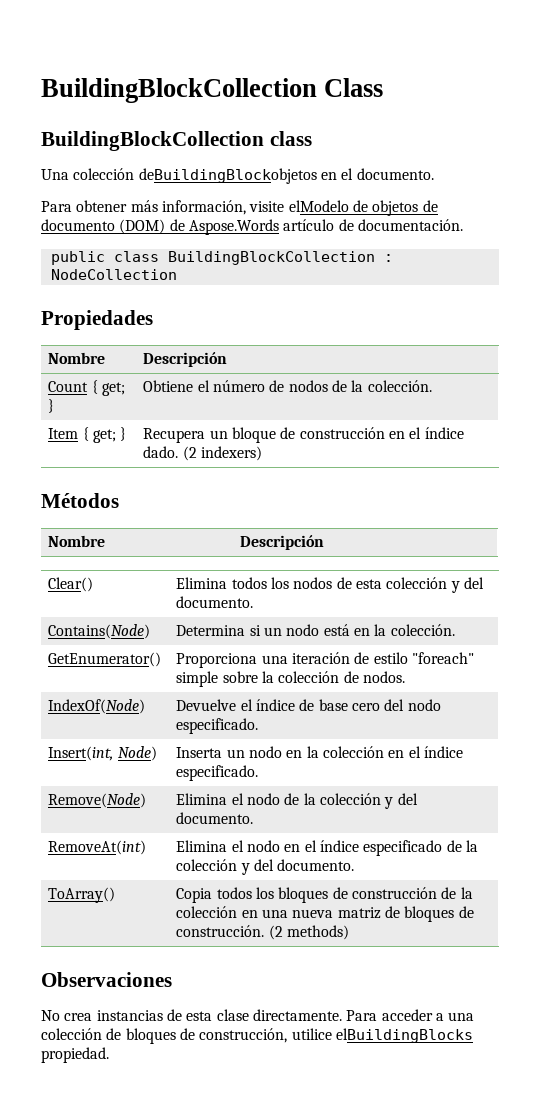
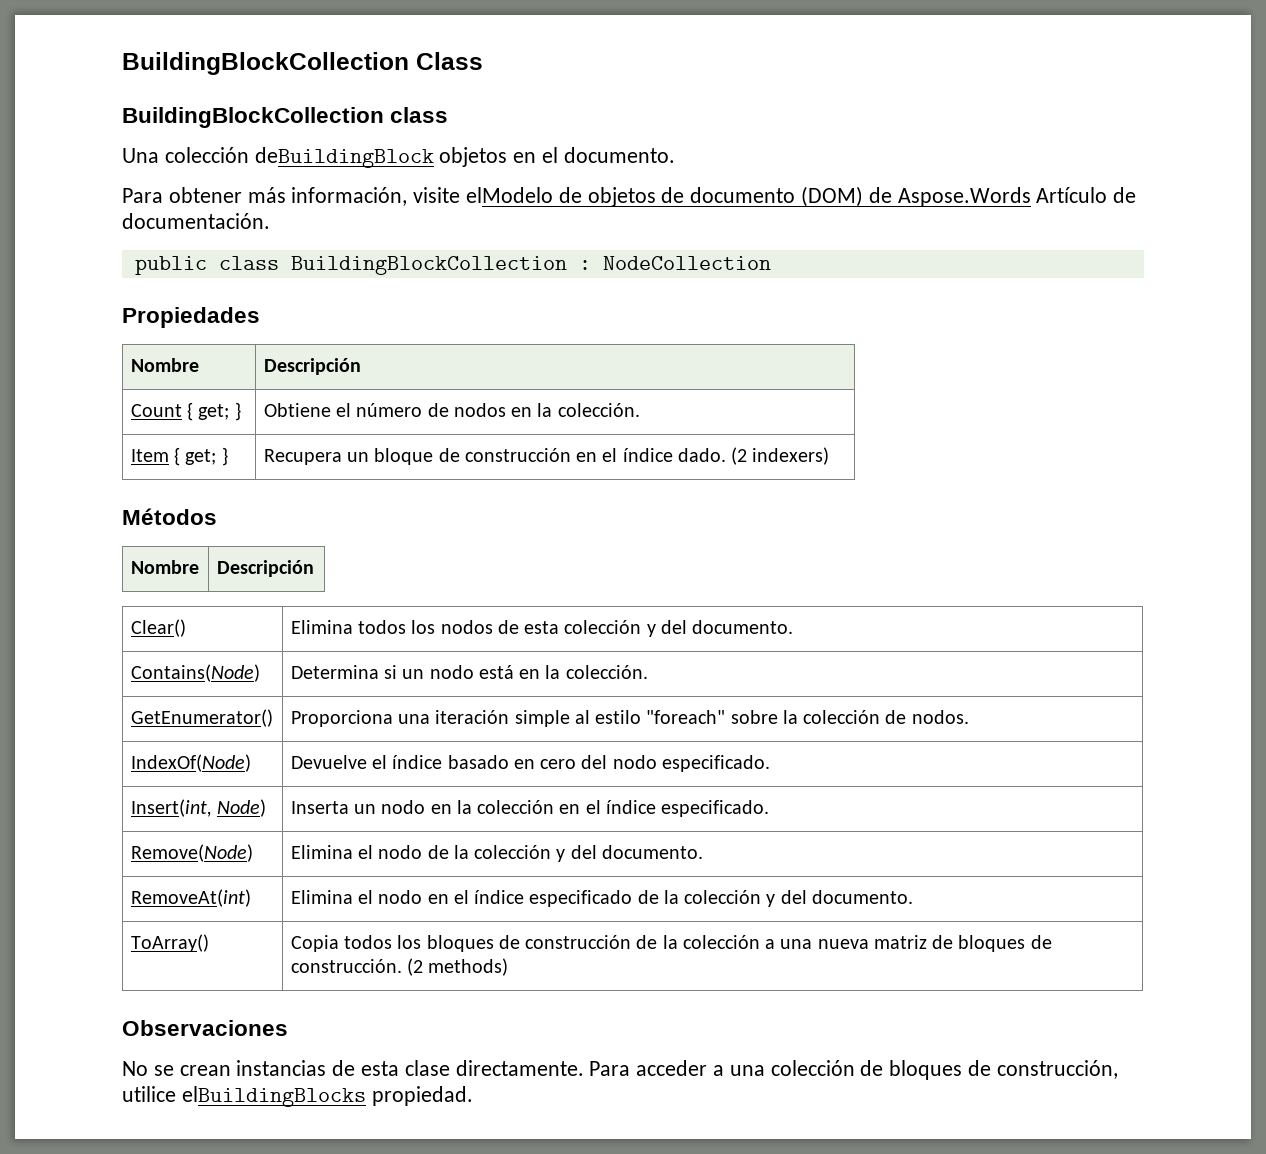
- Una colección deBuildingBlockobjetos en el documento.
+ Una colección deBuildingBlock objetos en el documento.
- Para obtener más información, visite elModelo de objetos de documento (DOM) de Aspose.Words artículo de documentación.
+ Para obtener más información, visite elModelo de objetos de documento (DOM) de Aspose.Words Artículo de documentación.
- Count { get; } | Obtiene el número de nodos de la colección.
+ Count { get; } | Obtiene el número de nodos en la colección.
- GetEnumerator() | Proporciona una iteración de estilo "foreach" simple sobre la colección de nodos.
+ GetEnumerator() | Proporciona una iteración simple al estilo "foreach" sobre la colección de nodos.
- IndexOf(Node) | Devuelve el índice de base cero del nodo especificado.
+ IndexOf(Node) | Devuelve el índice basado en cero del nodo especificado.
- ToArray() | Copia todos los bloques de construcción de la colección en una nueva matriz de bloques de construcción. (2 methods)
+ ToArray() | Copia todos los bloques de construcción de la colección a una nueva matriz de bloques de construcción. (2 methods)
- No crea instancias de esta clase directamente.
+ No se crean instancias de esta clase directamente.

